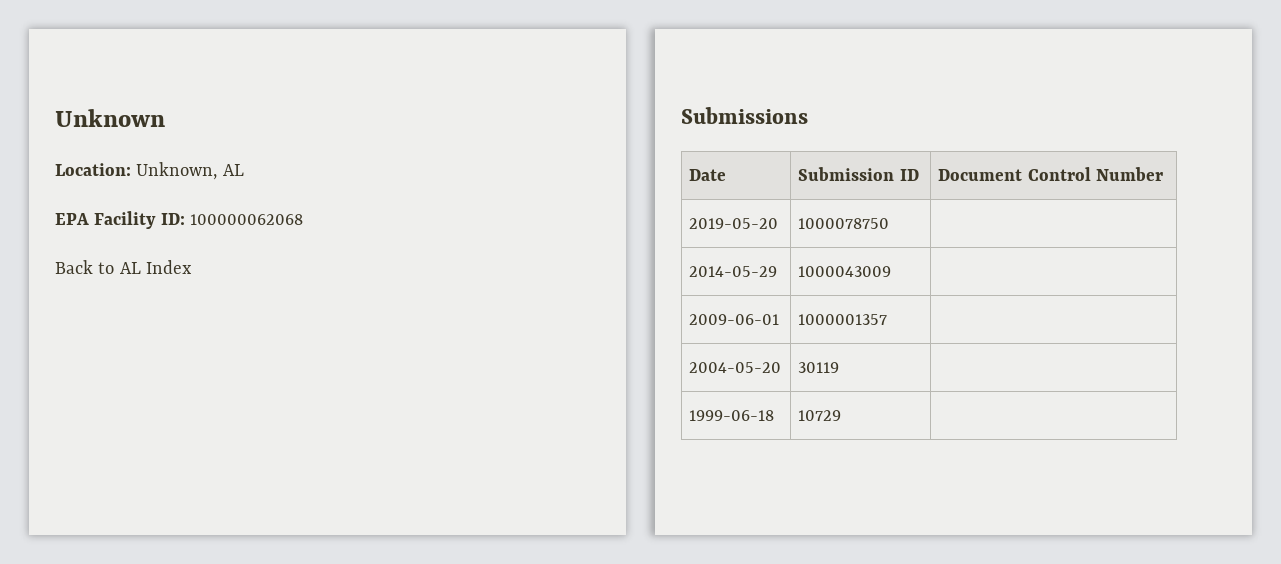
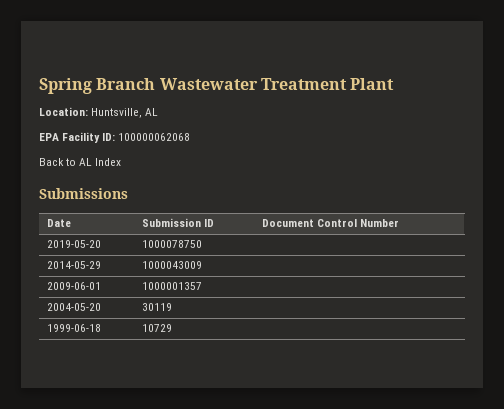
- Unknown
+ Spring Branch Wastewater Treatment Plant
- Location: Unknown, AL
+ Location: Huntsville, AL

